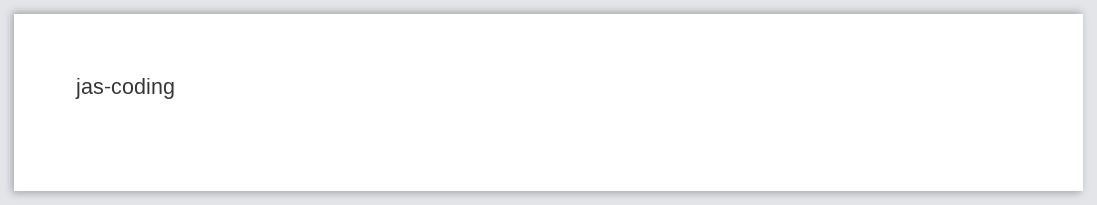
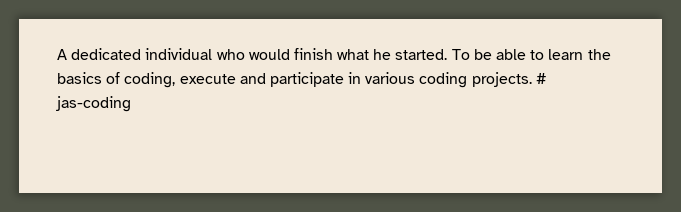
- jas-coding
+ A dedicated individual who would finish what he started. To be able to learn the basics of coding, execute and participate in various coding projects. # jas-coding

